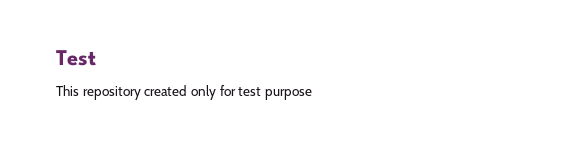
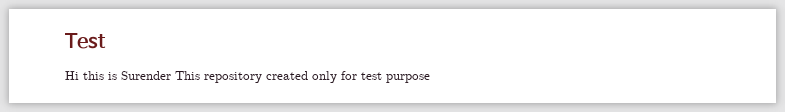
- This repository created only for test purpose
+ Hi this is Surender This repository created only for test purpose

